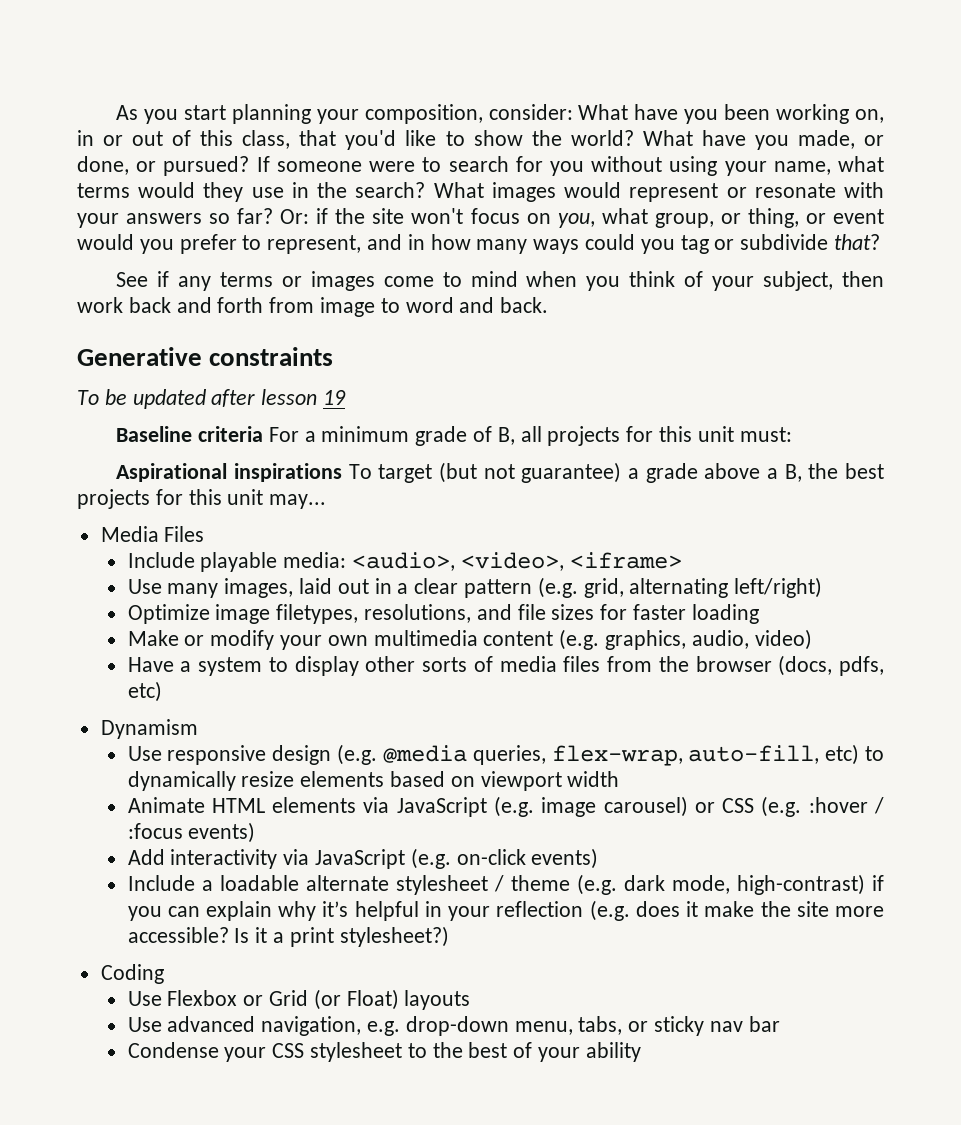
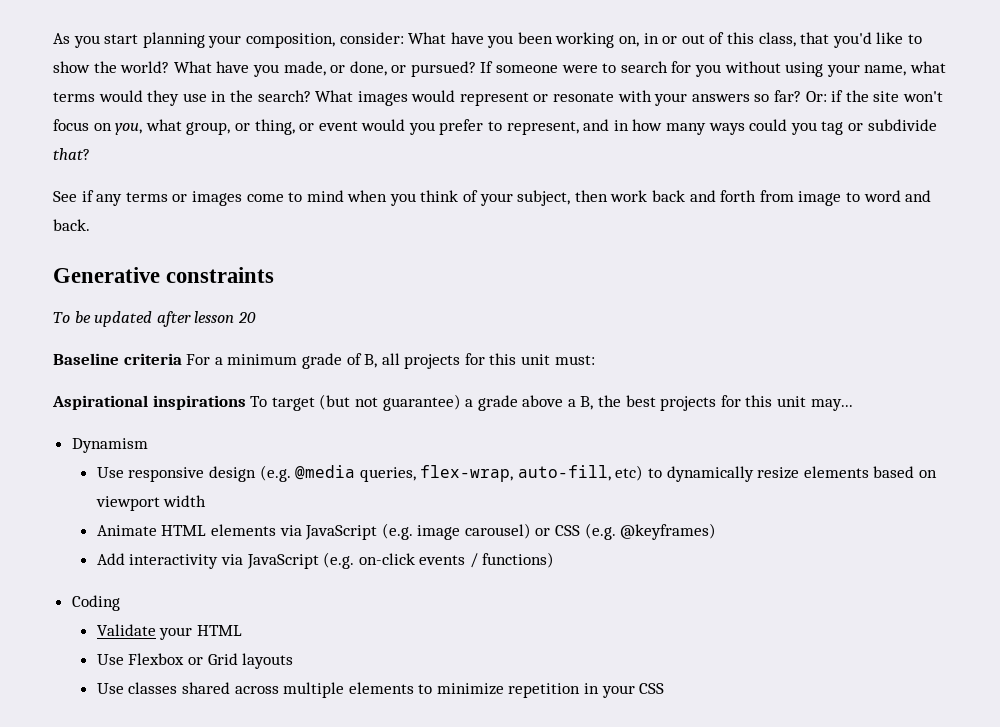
- To be updated after lesson 19
+ To be updated after lesson 20
- Media Files
- Include playable media: <audio>, <video>, <iframe>
- Use many images, laid out in a clear pattern (e.g. grid, alternating left/right)
- Optimize image filetypes, resolutions, and file sizes for faster loading
- Make or modify your own multimedia content (e.g. graphics, audio, video)
- Have a system to display other sorts of media files from the browser (docs, pdfs, etc)
- Animate HTML elements via JavaScript (e.g. image carousel) or CSS (e.g. :hover / :focus events)
+ Animate HTML elements via JavaScript (e.g. image carousel) or CSS (e.g. @keyframes)
- Add interactivity via JavaScript (e.g. on-click events)
- Include a loadable alternate stylesheet / theme (e.g. dark mode, high-contrast) if you can explain why it’s helpful in your reflection (e.g. does it make the site more accessible? Is it a print stylesheet?)
+ Add interactivity via JavaScript (e.g. on-click events / functions)
  Coding
+ Validate your HTML
- Use Flexbox or Grid (or Float) layouts
+ Use Flexbox or Grid layouts
- Use advanced navigation, e.g. drop-down menu, tabs, or sticky nav bar
- Condense your CSS stylesheet to the best of your ability
+ Use classes shared across multiple elements to minimize repetition in your CSS

